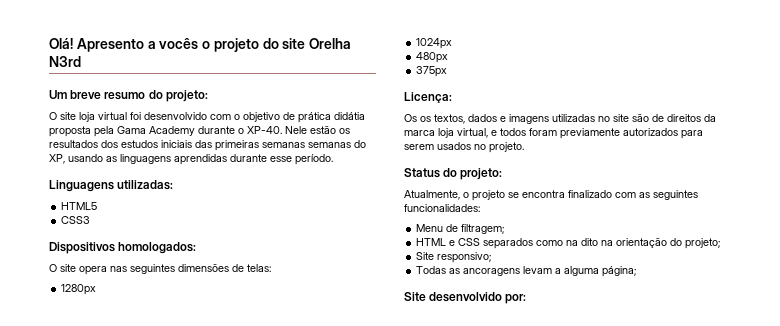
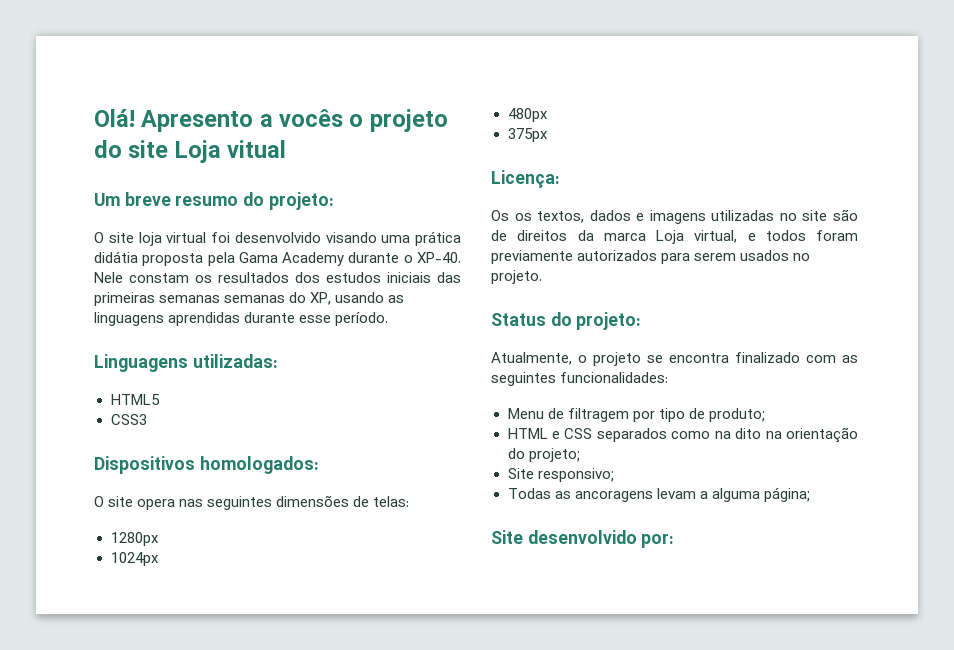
- Apresento a vocês o projeto do site Orelha N3rd
+ Apresento a vocês o projeto do site Loja vitual
- O site loja virtual foi desenvolvido com o objetivo de prática didátia proposta pela Gama Academy durante o XP-40.
+ O site loja virtual foi desenvolvido visando uma prática didátia proposta pela Gama Academy durante o XP-40.
- Nele estão os resultados dos estudos iniciais das primeiras semanas semanas do XP, usando as linguagens aprendidas durante esse período.
+ Nele constam os resultados dos estudos iniciais das primeiras semanas semanas do XP, usando as linguagens aprendidas durante esse período.
- Os os textos, dados e imagens utilizadas no site são de direitos da marca loja virtual, e todos foram previamente autorizados para serem usados no projeto.
+ Os os textos, dados e imagens utilizadas no site são de direitos da marca Loja virtual, e todos foram previamente autorizados para serem usados no projeto.
- Menu de filtragem;
+ Menu de filtragem por tipo de produto;

